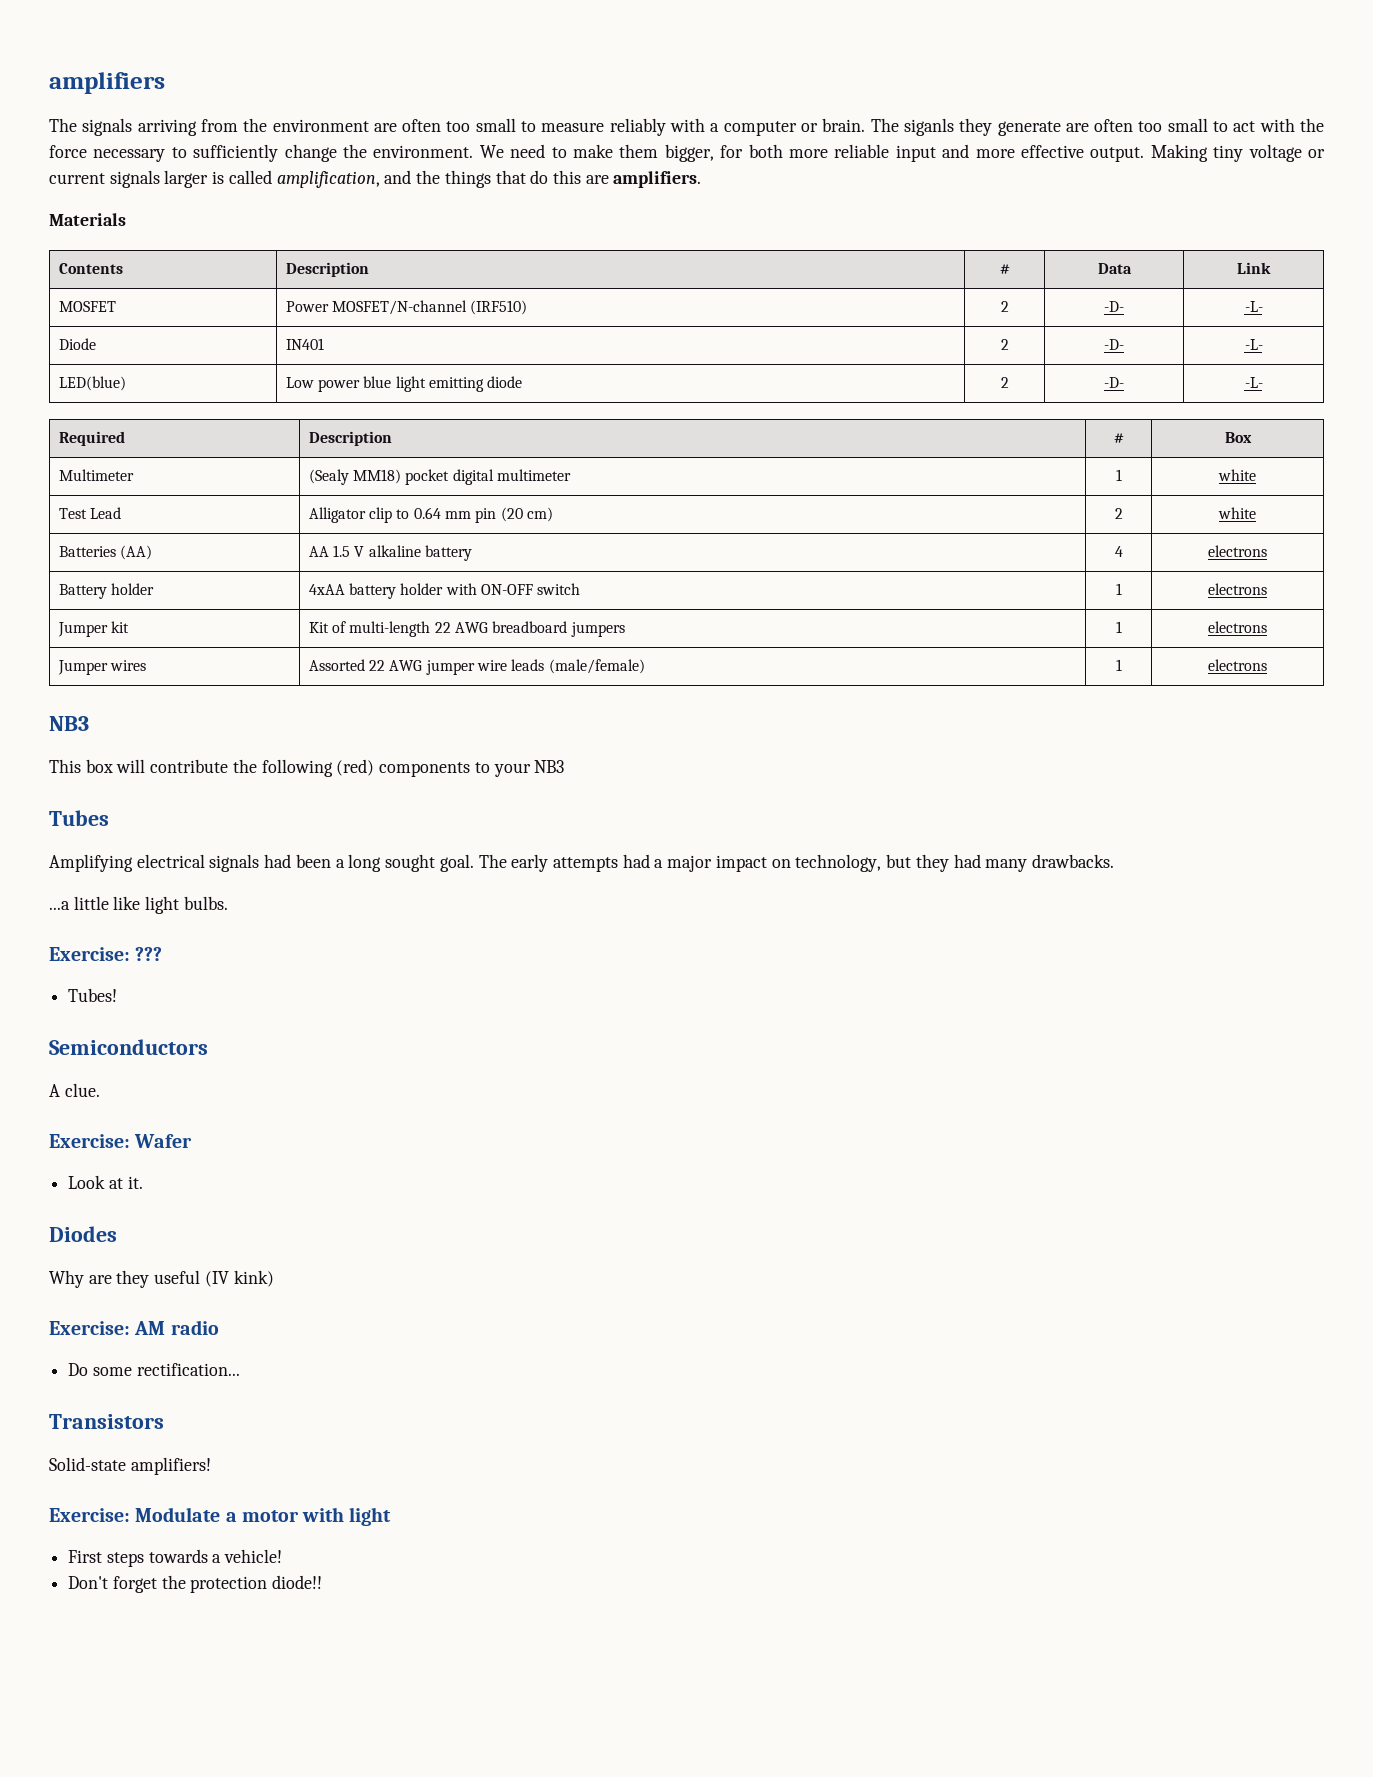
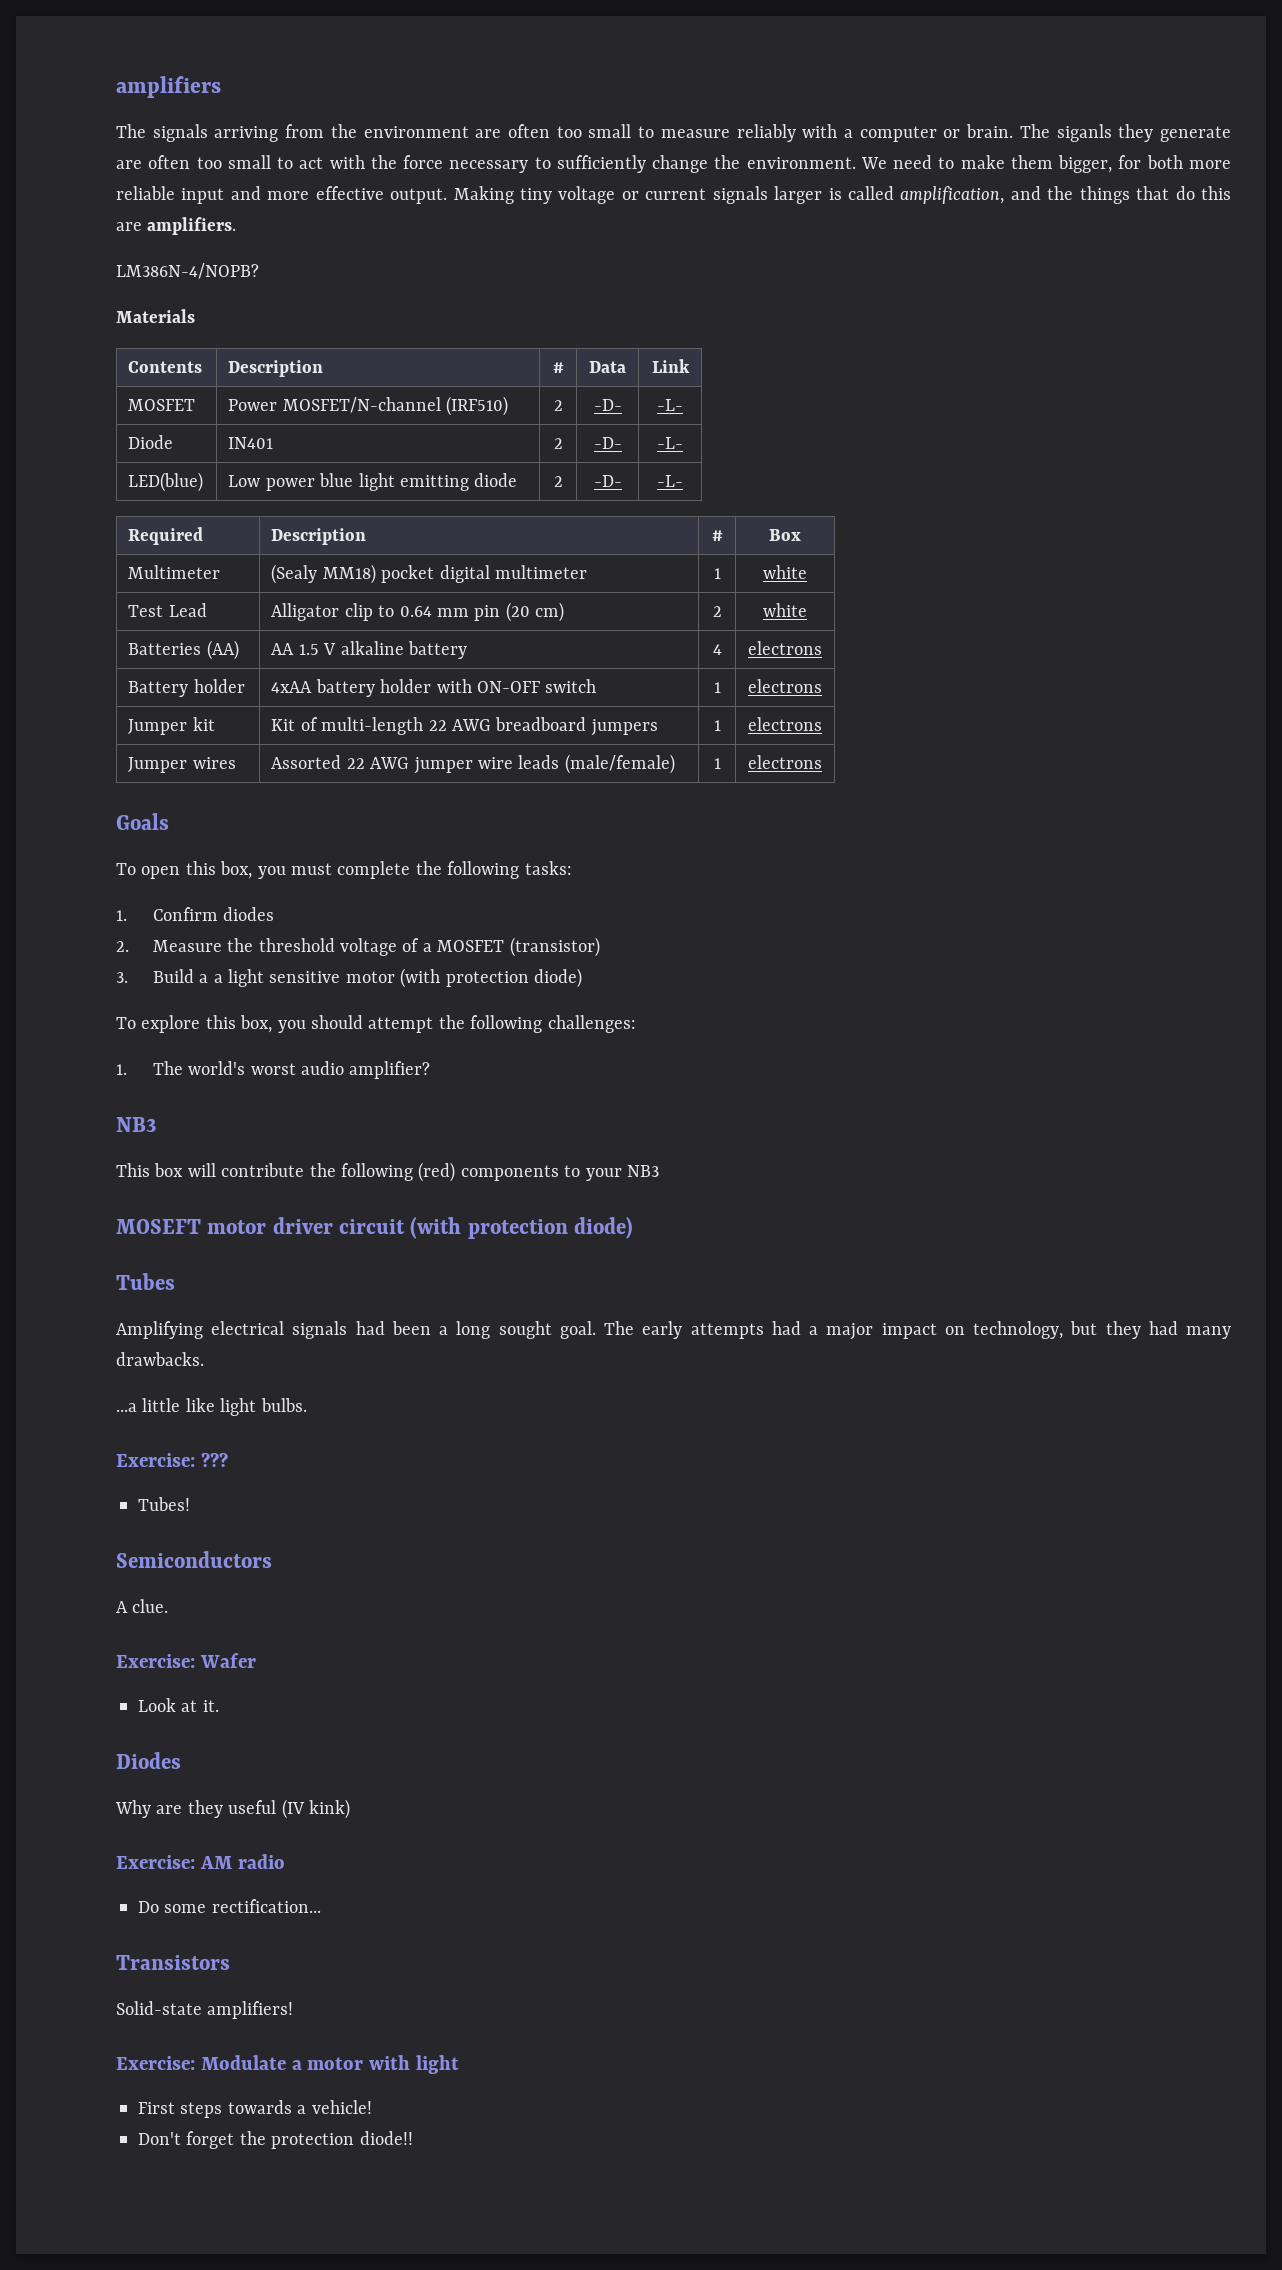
+ LM386N-4/NOPB?
+ Goals
+ To open this box, you must complete the following tasks:
+ 1. Confirm diodes
+ 2. Measure the threshold voltage of a MOSFET (transistor)
+ 3. Build a a light sensitive motor (with protection diode)
+ To explore this box, you should attempt the following challenges:
+ 1. The world's worst audio amplifier?
+ MOSEFT motor driver circuit (with protection diode)

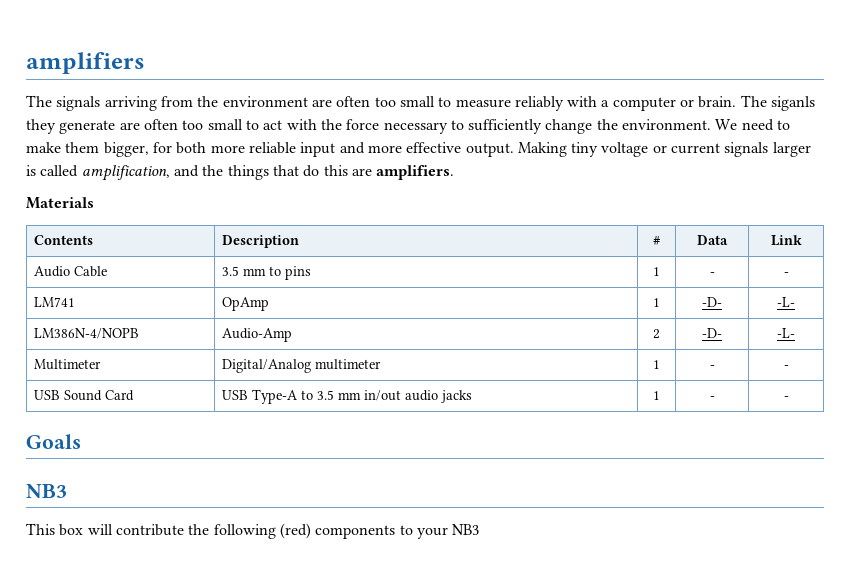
- LM386N-4/NOPB?
- MOSFET | Power MOSFET/N-channel (IRF510) | 2 | -D- | -L-
- Diode | IN401 | 2 | -D- | -L-
- LED(blue) | Low power blue light emitting diode | 2 | -D- | -L-
- Required | Description | # | Box
- Multimeter | (Sealy MM18) pocket digital multimeter | 1 | white
- Test Lead | Alligator clip to 0.64 mm pin (20 cm) | 2 | white
- Batteries (AA) | AA 1.5 V alkaline battery | 4 | electrons
- Battery holder | 4xAA battery holder with ON-OFF switch | 1 | electrons
- Jumper kit | Kit of multi-length 22 AWG breadboard jumpers | 1 | electrons
- Jumper wires | Assorted 22 AWG jumper wire leads (male/female) | 1 | electrons
+ Audio Cable | 3.5 mm to pins | 1 | - | -
+ LM741 | OpAmp | 1 | -D- | -L-
+ LM386N-4/NOPB | Audio-Amp | 2 | -D- | -L-
+ Multimeter | Digital/Analog multimeter | 1 | - | -
+ USB Sound Card | USB Type-A to 3.5 mm in/out audio jacks | 1 | - | -
  Goals
- To open this box, you must complete the following tasks:
- 1. Confirm diodes
- 2. Measure the threshold voltage of a MOSFET (transistor)
- 3. Build a a light sensitive motor (with protection diode)
- To explore this box, you should attempt the following challenges:
- 1. The world's worst audio amplifier?
- MOSEFT motor driver circuit (with protection diode)
- Tubes
- Amplifying electrical signals had been a long sought goal. The early attempts had a major impact on technology, but they had many drawbacks.
- ...a little like light bulbs.
- Exercise: ???
- Tubes!
- Semiconductors
- A clue.
- Exercise: Wafer
- Look at it.
- Diodes
- Why are they useful (IV kink)
- Exercise: AM radio
- Do some rectification...
- Transistors
- Solid-state amplifiers!
- Exercise: Modulate a motor with light
- First steps towards a vehicle!
- Don't forget the protection diode!!

